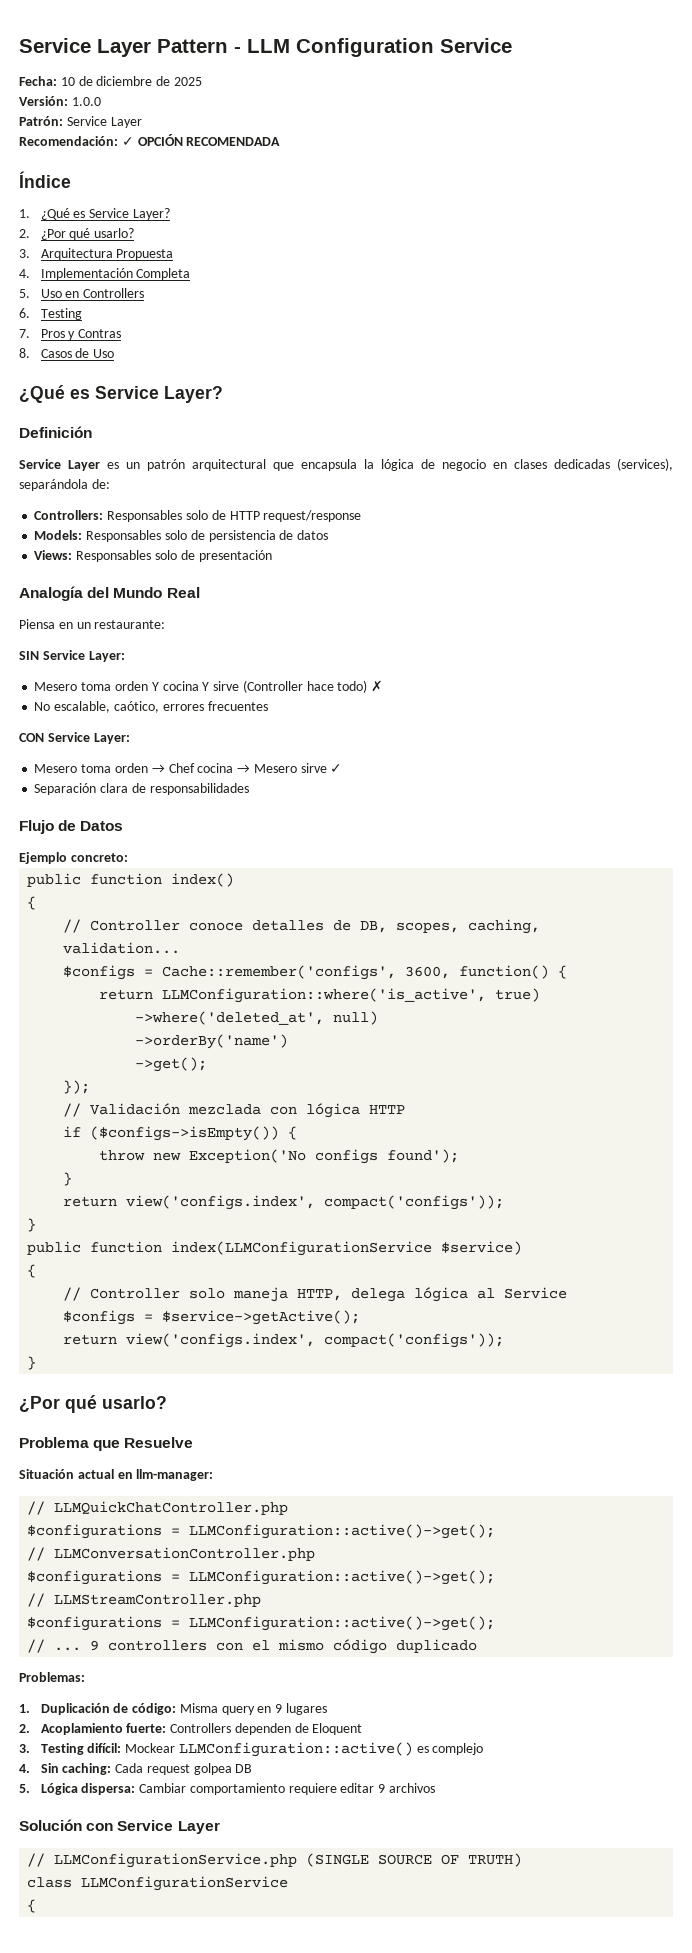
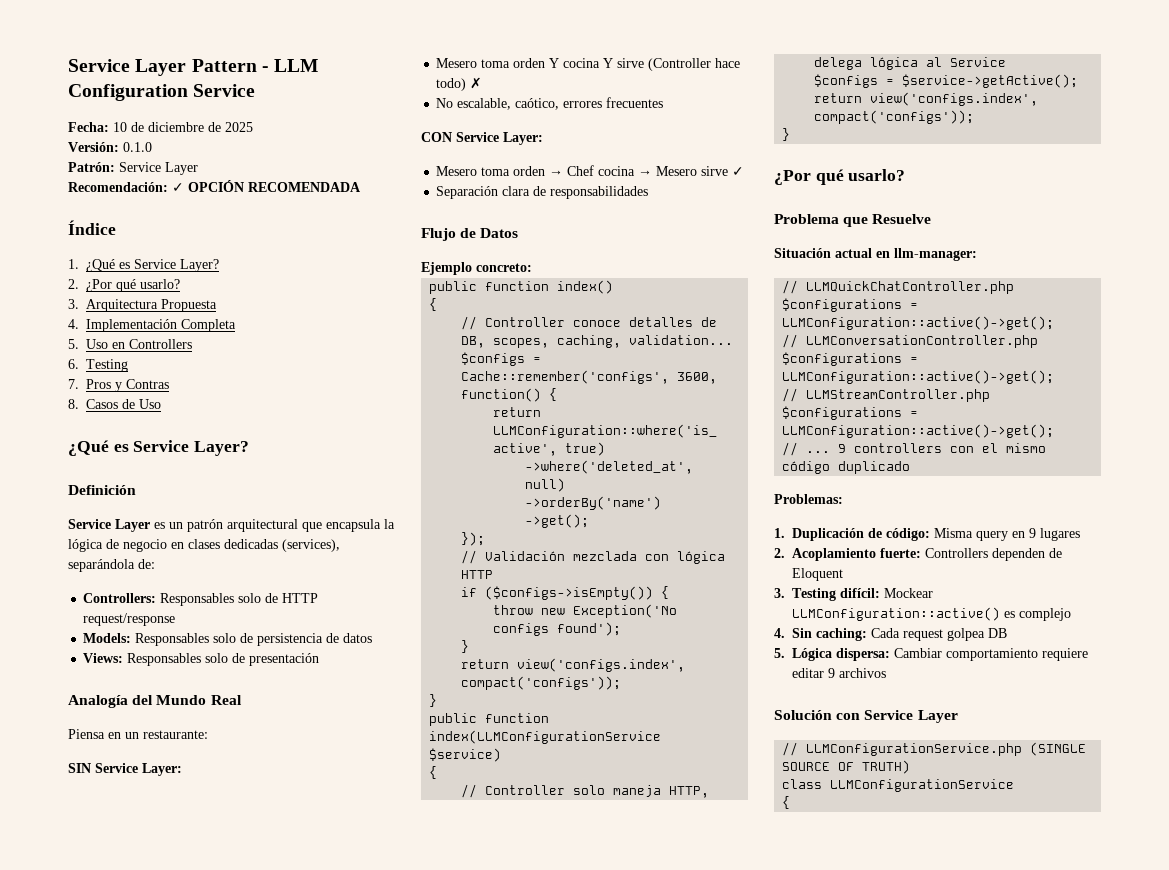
- Versión: 1.0.0
+ Versión: 0.1.0

